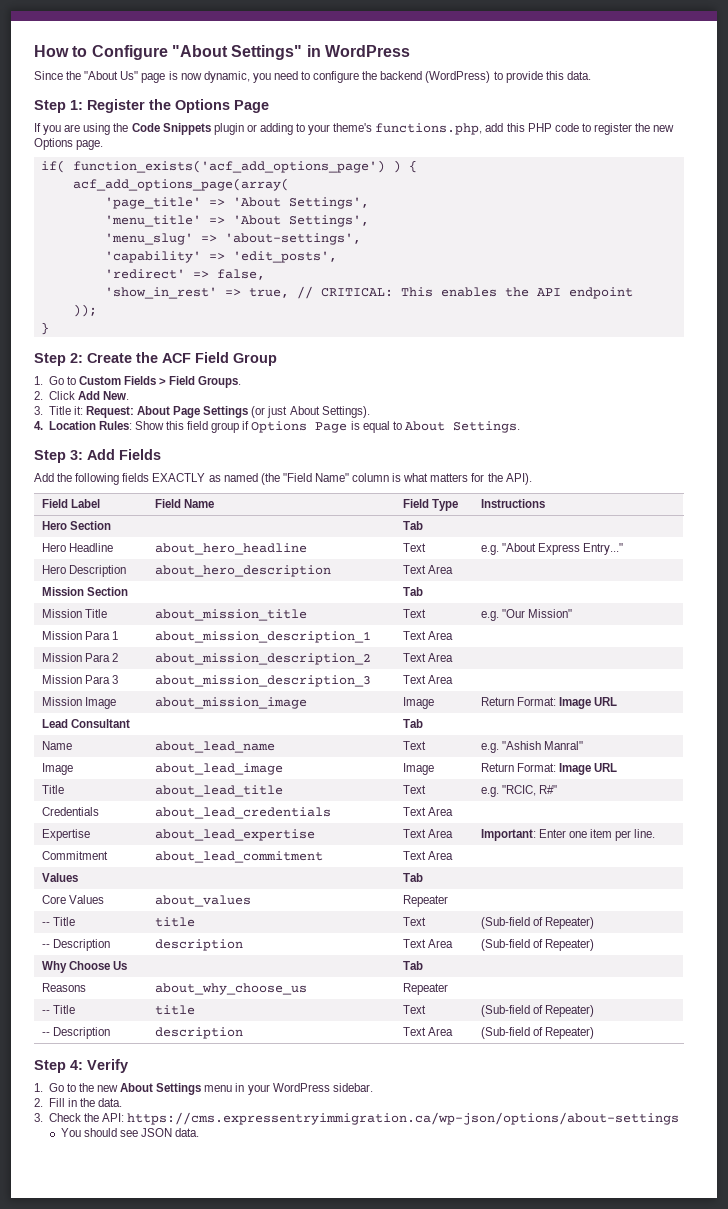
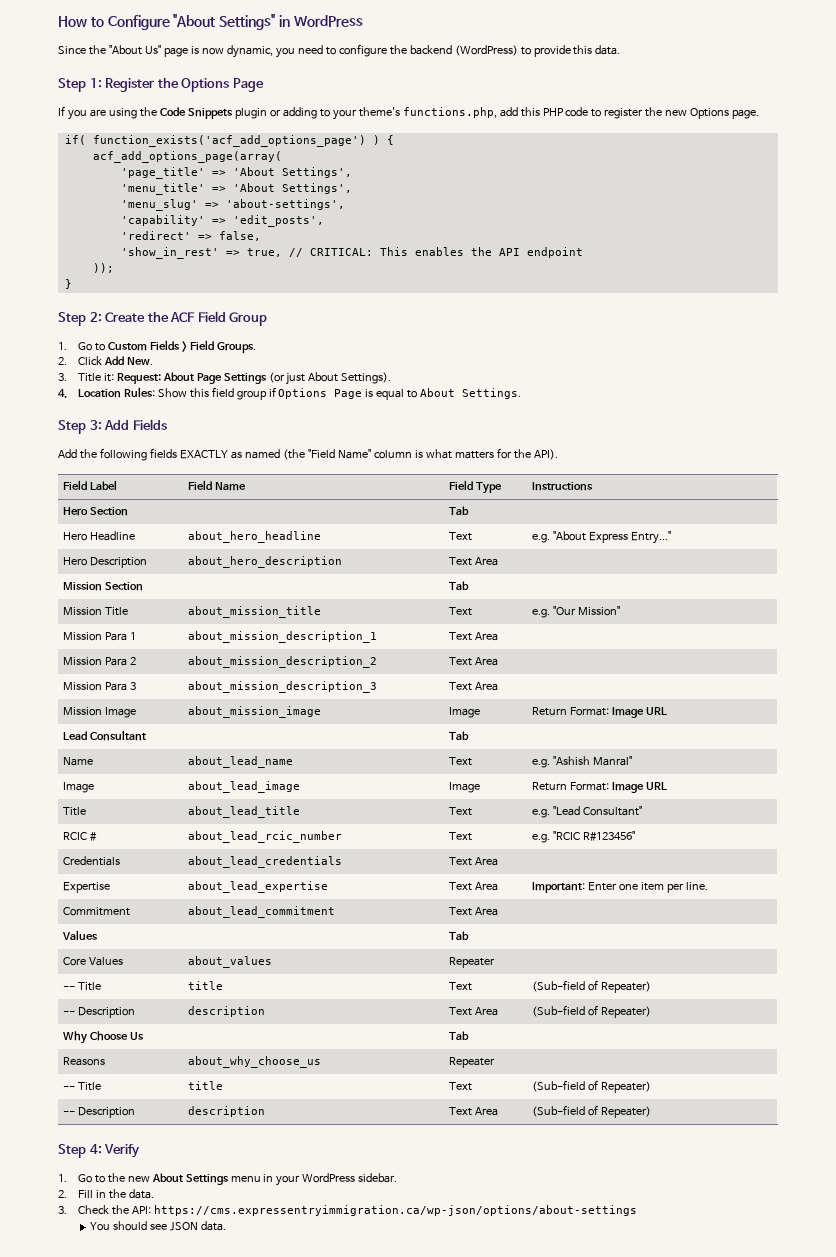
- Title | about_lead_title | Text | e.g. "RCIC, R#"
+ Title | about_lead_title | Text | e.g. "Lead Consultant"
+ RCIC # | about_lead_rcic_number | Text | e.g. "RCIC R#123456"

